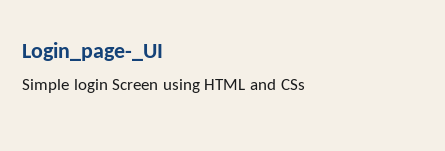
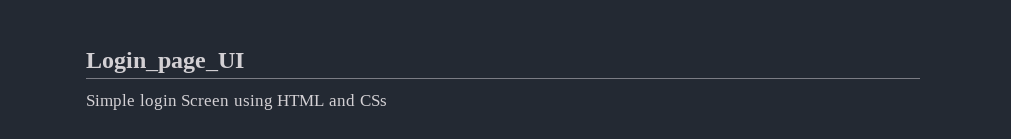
- Login_page-_UI
+ Login_page_UI

